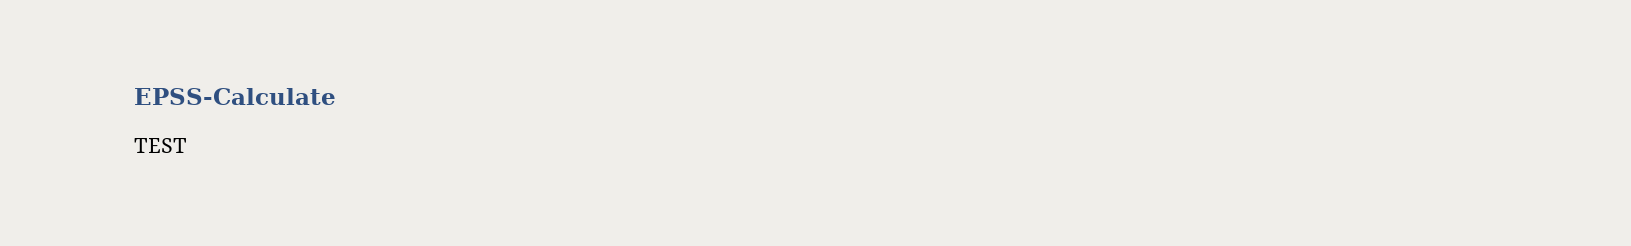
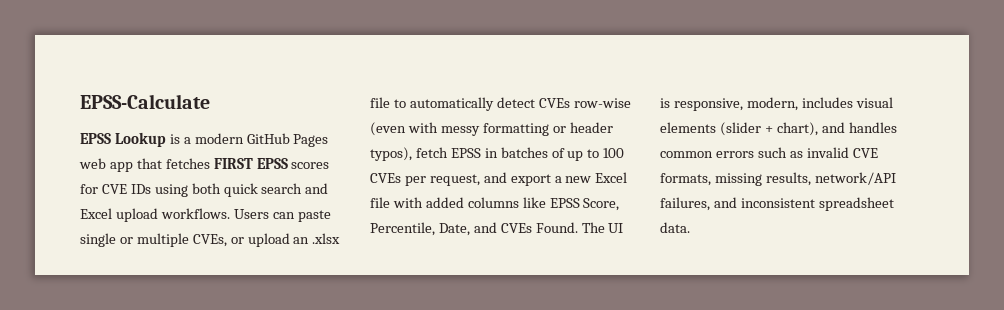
- TEST
+ EPSS Lookup is a modern GitHub Pages web app that fetches FIRST EPSS scores for CVE IDs using both quick search and Excel upload workflows. Users can paste single or multiple CVEs, or upload an .xlsx file to automatically detect CVEs row-wise (even with messy formatting or header typos), fetch EPSS in batches of up to 100 CVEs per request, and export a new Excel file with added columns like EPSS Score, Percentile, Date, and CVEs Found. The UI is responsive, modern, includes visual elements (slider + chart), and handles common errors such as invalid CVE formats, missing results, network/API failures, and inconsistent spreadsheet data.

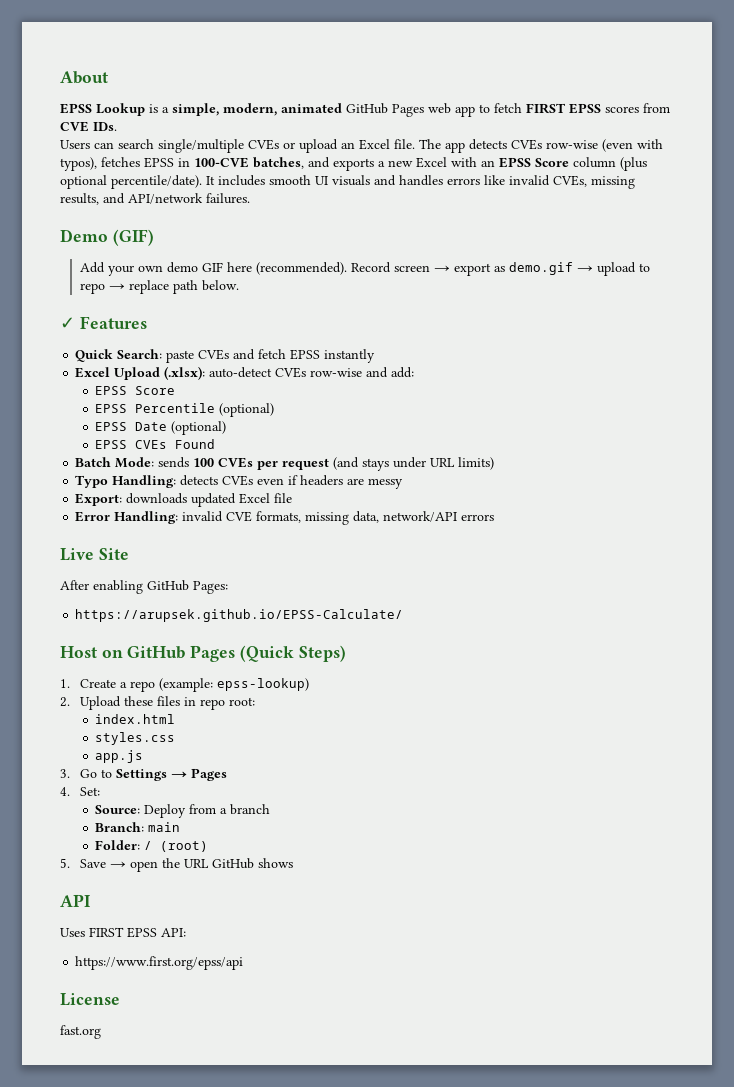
- EPSS-Calculate
+ About
- EPSS Lookup is a modern GitHub Pages web app that fetches FIRST EPSS scores for CVE IDs using both quick search and Excel upload workflows. Users can paste single or multiple CVEs, or upload an .xlsx file to automatically detect CVEs row-wise (even with messy formatting or header typos), fetch EPSS in batches of up to 100 CVEs per request, and export a new Excel file with added columns like EPSS Score, Percentile, Date, and CVEs Found. The UI is responsive, modern, includes visual elements (slider + chart), and handles common errors such as invalid CVE formats, missing results, network/API failures, and inconsistent spreadsheet data.
+ EPSS Lookup is a simple, modern, animated GitHub Pages web app to fetch FIRST EPSS scores from CVE IDs.
+ Users can search single/multiple CVEs or upload an Excel file. The app detects CVEs row-wise (even with typos), fetches EPSS in 100-CVE batches, and exports a new Excel with an EPSS Score column (plus optional percentile/date). It includes smooth UI visuals and handles errors like invalid CVEs, missing results, and API/network failures.
+ Demo (GIF)
+ Add your own demo GIF here (recommended). Record screen → export as demo.gif → upload to repo → replace path below.
+ ✓ Features
+ Quick Search: paste CVEs and fetch EPSS instantly
+ Excel Upload (.xlsx): auto-detect CVEs row-wise and add:
+ EPSS Score
+ EPSS Percentile (optional)
+ EPSS Date (optional)
+ EPSS CVEs Found
+ Batch Mode: sends 100 CVEs per request (and stays under URL limits)
+ Typo Handling: detects CVEs even if headers are messy
+ Export: downloads updated Excel file
+ Error Handling: invalid CVE formats, missing data, network/API errors
+ Live Site
+ After enabling GitHub Pages:
+ https://arupsek.github.io/EPSS-Calculate/
+ Host on GitHub Pages (Quick Steps)
+ 1. Create a repo (example: epss-lookup)
+ 2. Upload these files in repo root:
+ index.html
+ styles.css
+ app.js
+ 3. Go to Settings → Pages
+ 4. Set:
+ Source: Deploy from a branch
+ Branch: main
+ Folder: / (root)
+ 5. Save → open the URL GitHub shows
+ API
+ Uses FIRST EPSS API:
+ https://www.first.org/epss/api
+ License
+ fast.org

